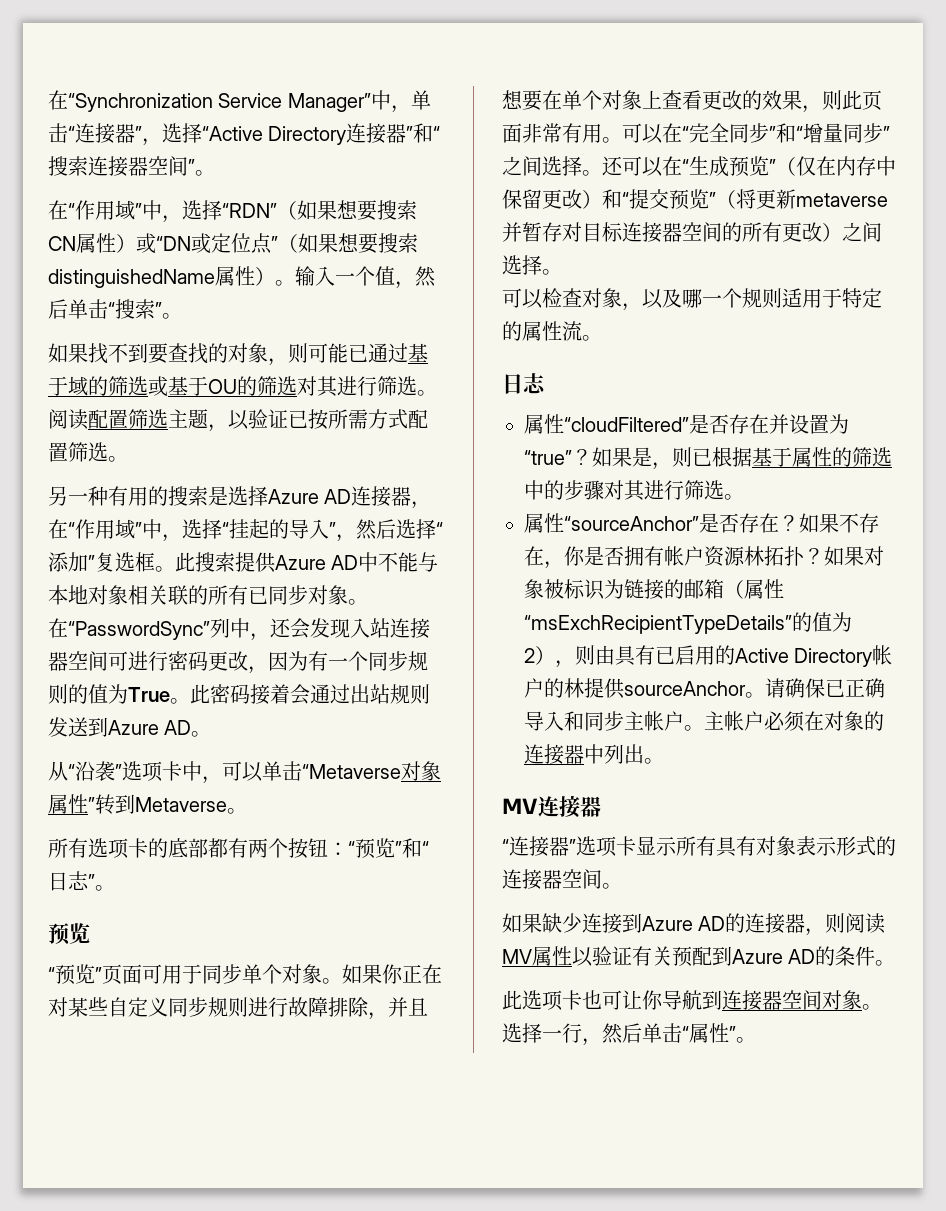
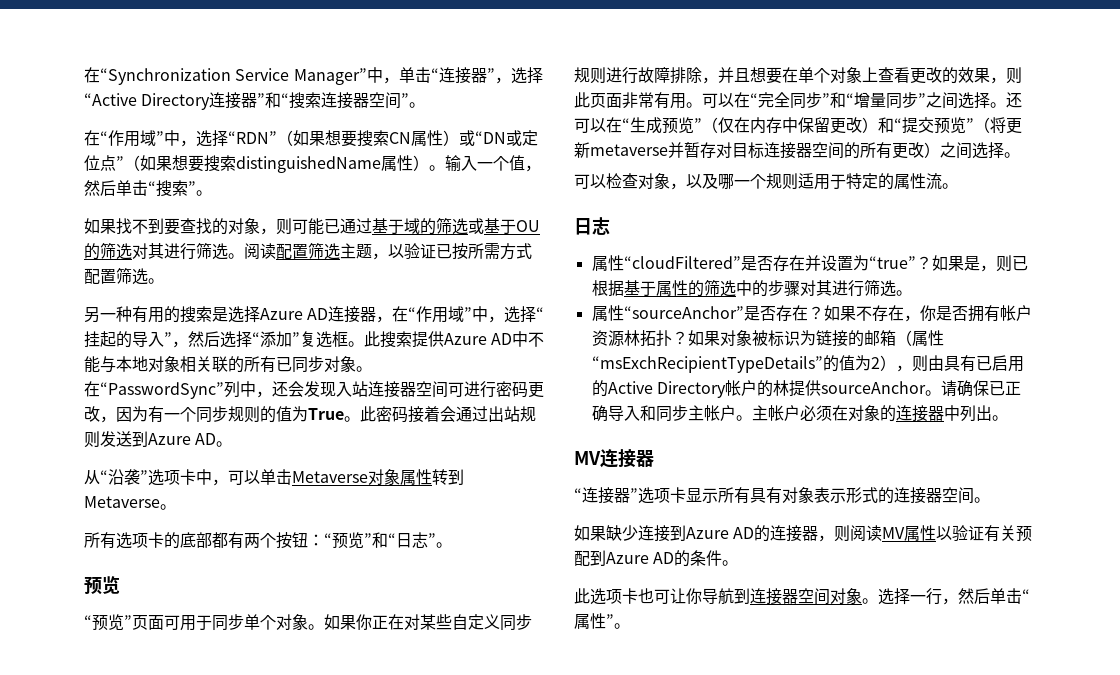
- 从“沿袭”选项卡中，可以单击“Metaverse对象属性”转到Metaverse。
+ 从“沿袭”选项卡中，可以单击Metaverse对象属性转到Metaverse。

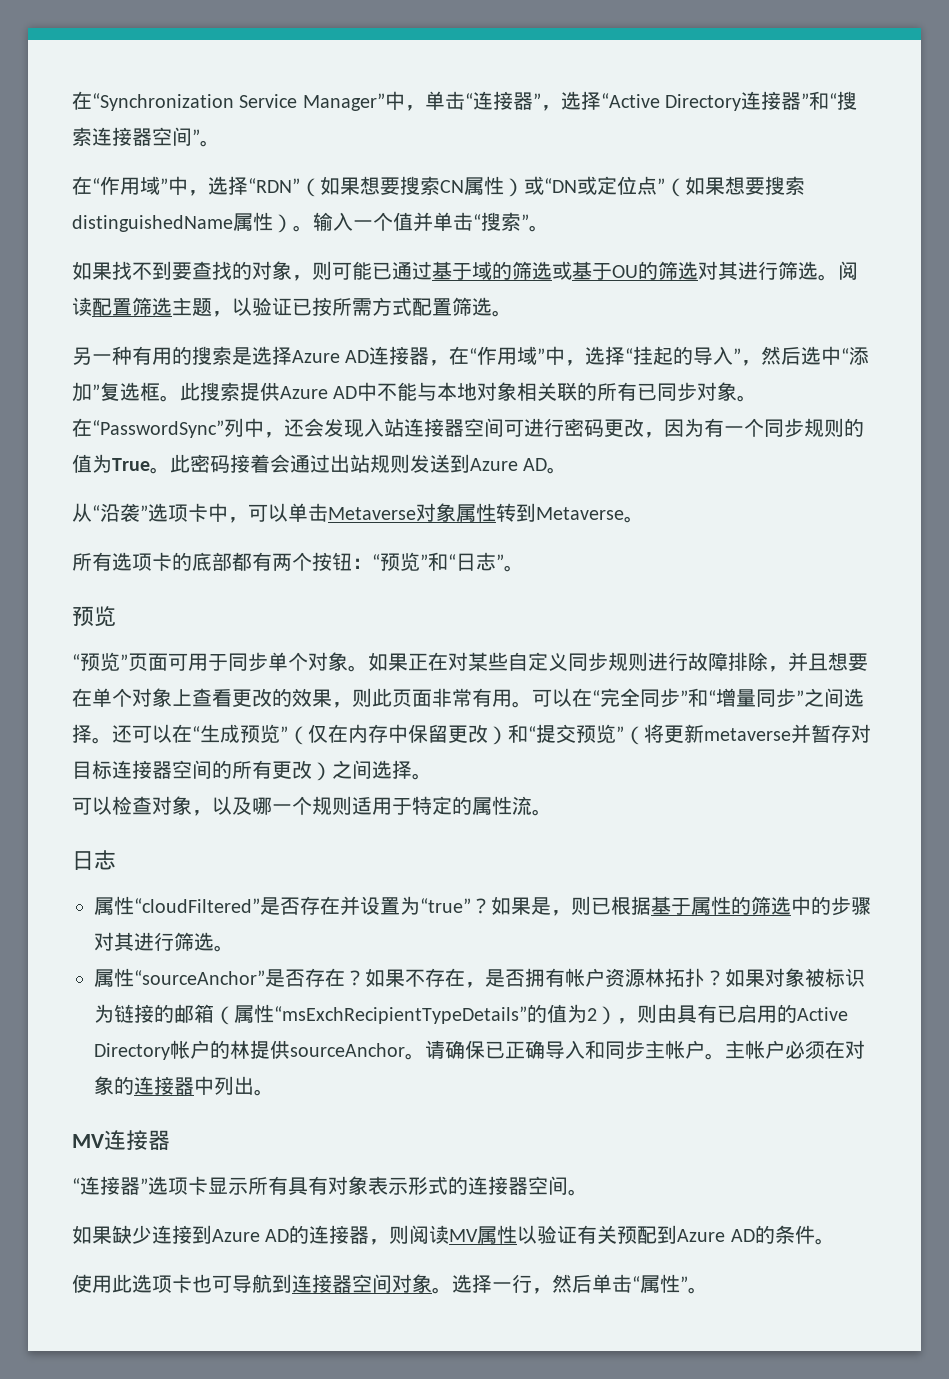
- 输入一个值，然后单击“搜索”。
+ 输入一个值并单击“搜索”。
- 另一种有用的搜索是选择Azure AD连接器，在“作用域”中，选择“挂起的导入”，然后选择“添加”复选框。
+ 另一种有用的搜索是选择Azure AD连接器，在“作用域”中，选择“挂起的导入”，然后选中“添加”复选框。
- 如果你正在对某些自定义同步规则进行故障排除，并且想要在单个对象上查看更改的效果，则此页面非常有用。
+ 如果正在对某些自定义同步规则进行故障排除，并且想要在单个对象上查看更改的效果，则此页面非常有用。
- 如果不存在，你是否拥有帐户资源林拓扑？
+ 如果不存在，是否拥有帐户资源林拓扑？
- 此选项卡也可让你导航到连接器空间对象。
+ 使用此选项卡也可导航到连接器空间对象。

